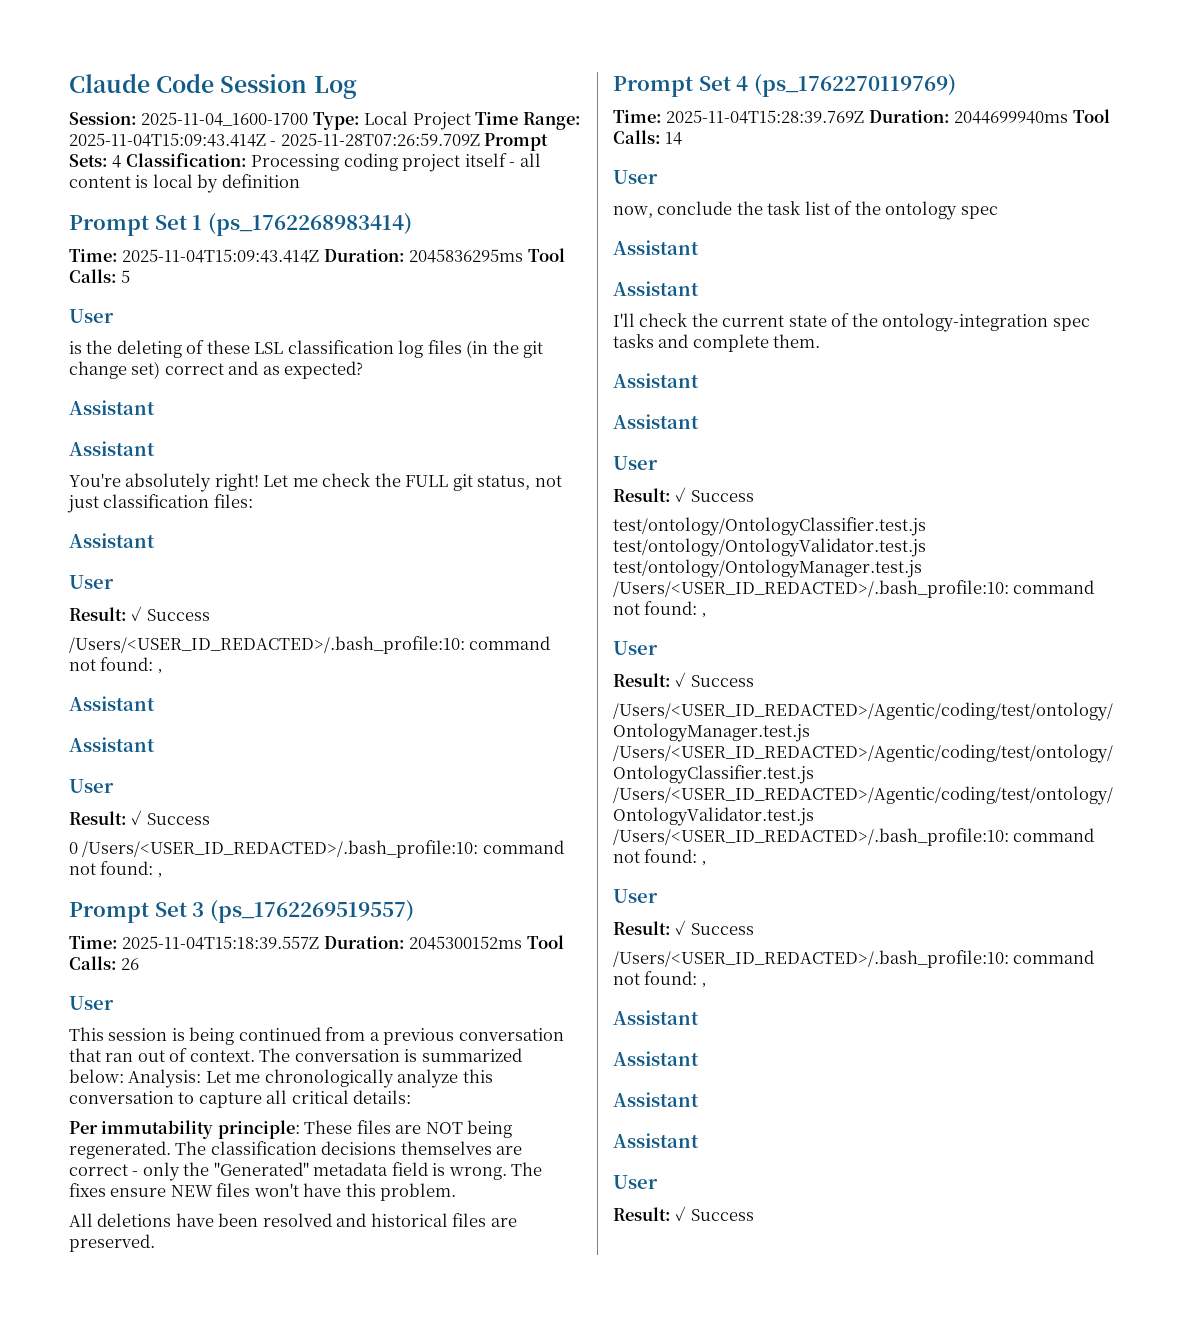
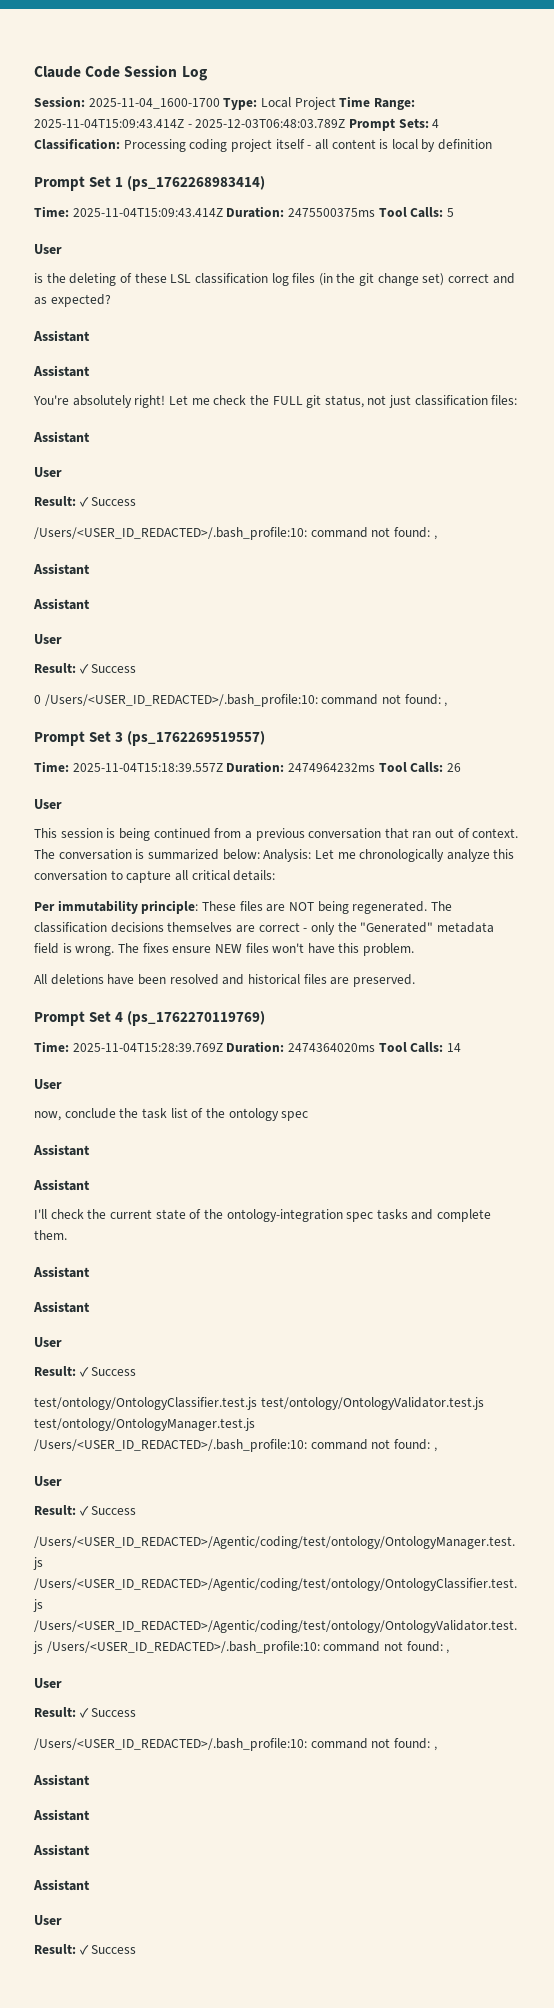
- Session: 2025-11-04_1600-1700 Type: Local Project Time Range: 2025-11-04T15:09:43.414Z - 2025-11-28T07:26:59.709Z Prompt Sets: 4 Classification: Processing coding project itself - all content is local by definition
+ Session: 2025-11-04_1600-1700 Type: Local Project Time Range: 2025-11-04T15:09:43.414Z - 2025-12-03T06:48:03.789Z Prompt Sets: 4 Classification: Processing coding project itself - all content is local by definition
- Time: 2025-11-04T15:09:43.414Z Duration: 2045836295ms Tool Calls: 5
+ Time: 2025-11-04T15:09:43.414Z Duration: 2475500375ms Tool Calls: 5
- Time: 2025-11-04T15:18:39.557Z Duration: 2045300152ms Tool Calls: 26
+ Time: 2025-11-04T15:18:39.557Z Duration: 2474964232ms Tool Calls: 26
- Time: 2025-11-04T15:28:39.769Z Duration: 2044699940ms Tool Calls: 14
+ Time: 2025-11-04T15:28:39.769Z Duration: 2474364020ms Tool Calls: 14

